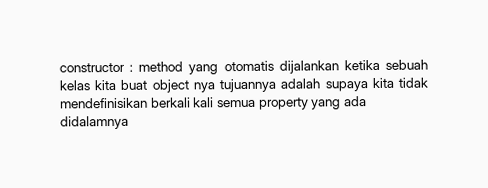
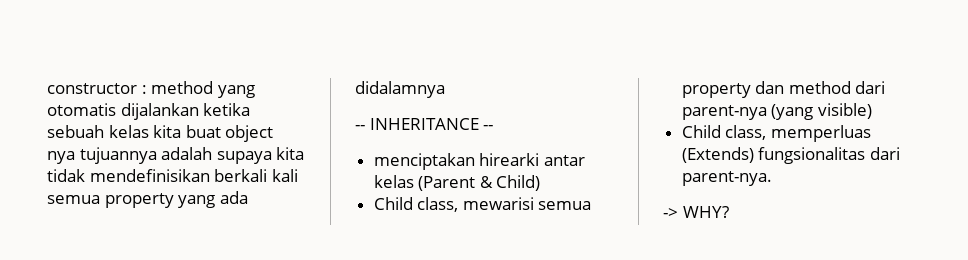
+ -- INHERITANCE --
+ menciptakan hirearki antar kelas (Parent & Child)
+ Child class, mewarisi semua property dan method dari parent-nya (yang visible)
+ Child class, memperluas (Extends) fungsionalitas dari parent-nya.
+ -> WHY?

